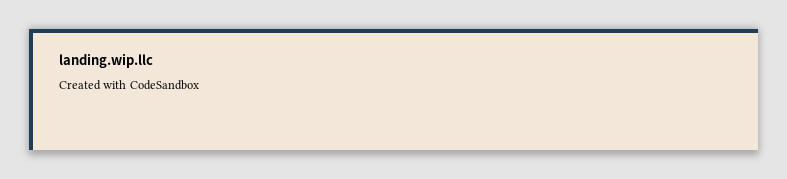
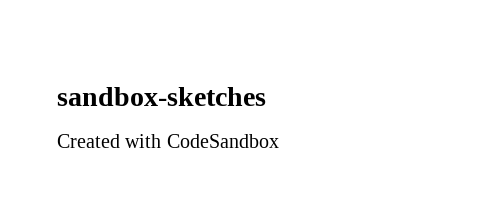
- landing.wip.llc
+ sandbox-sketches

